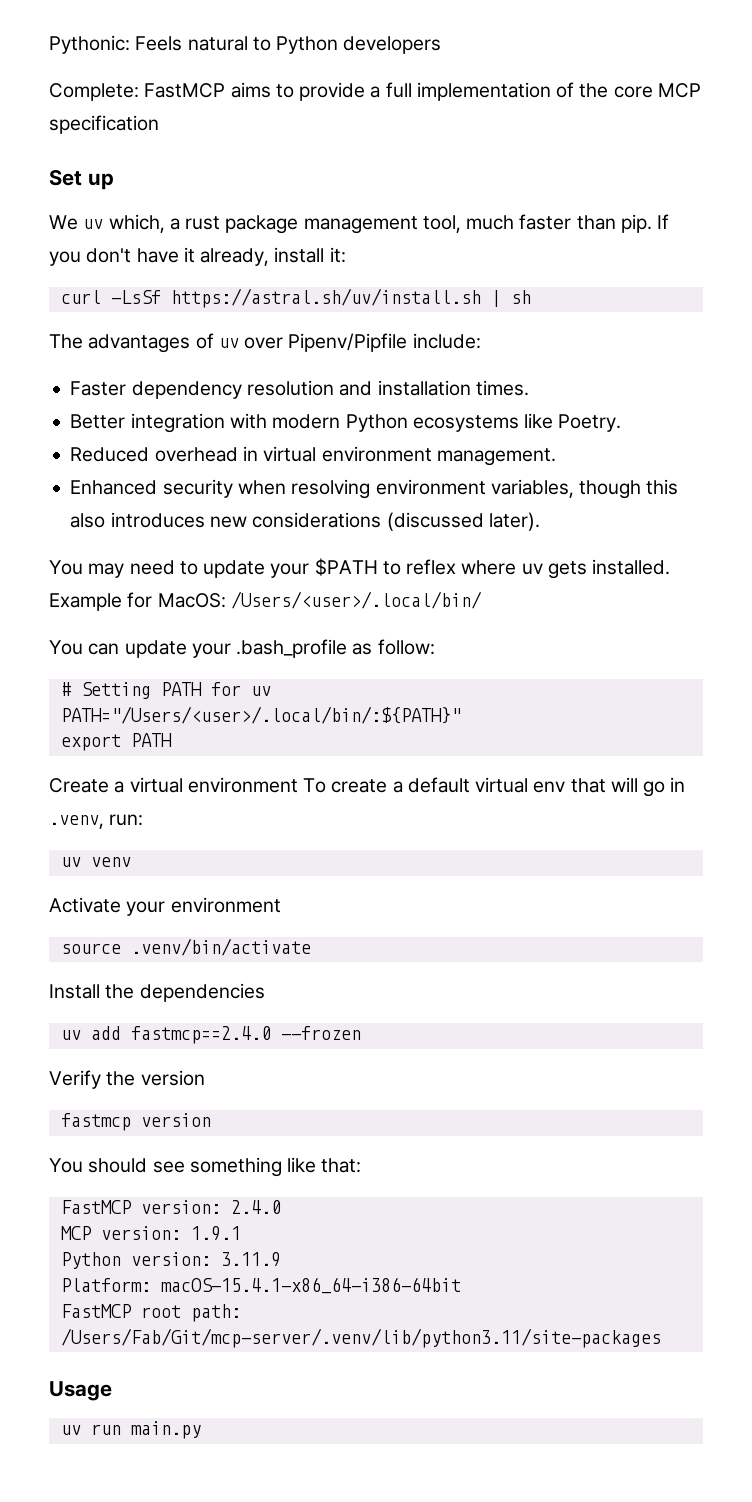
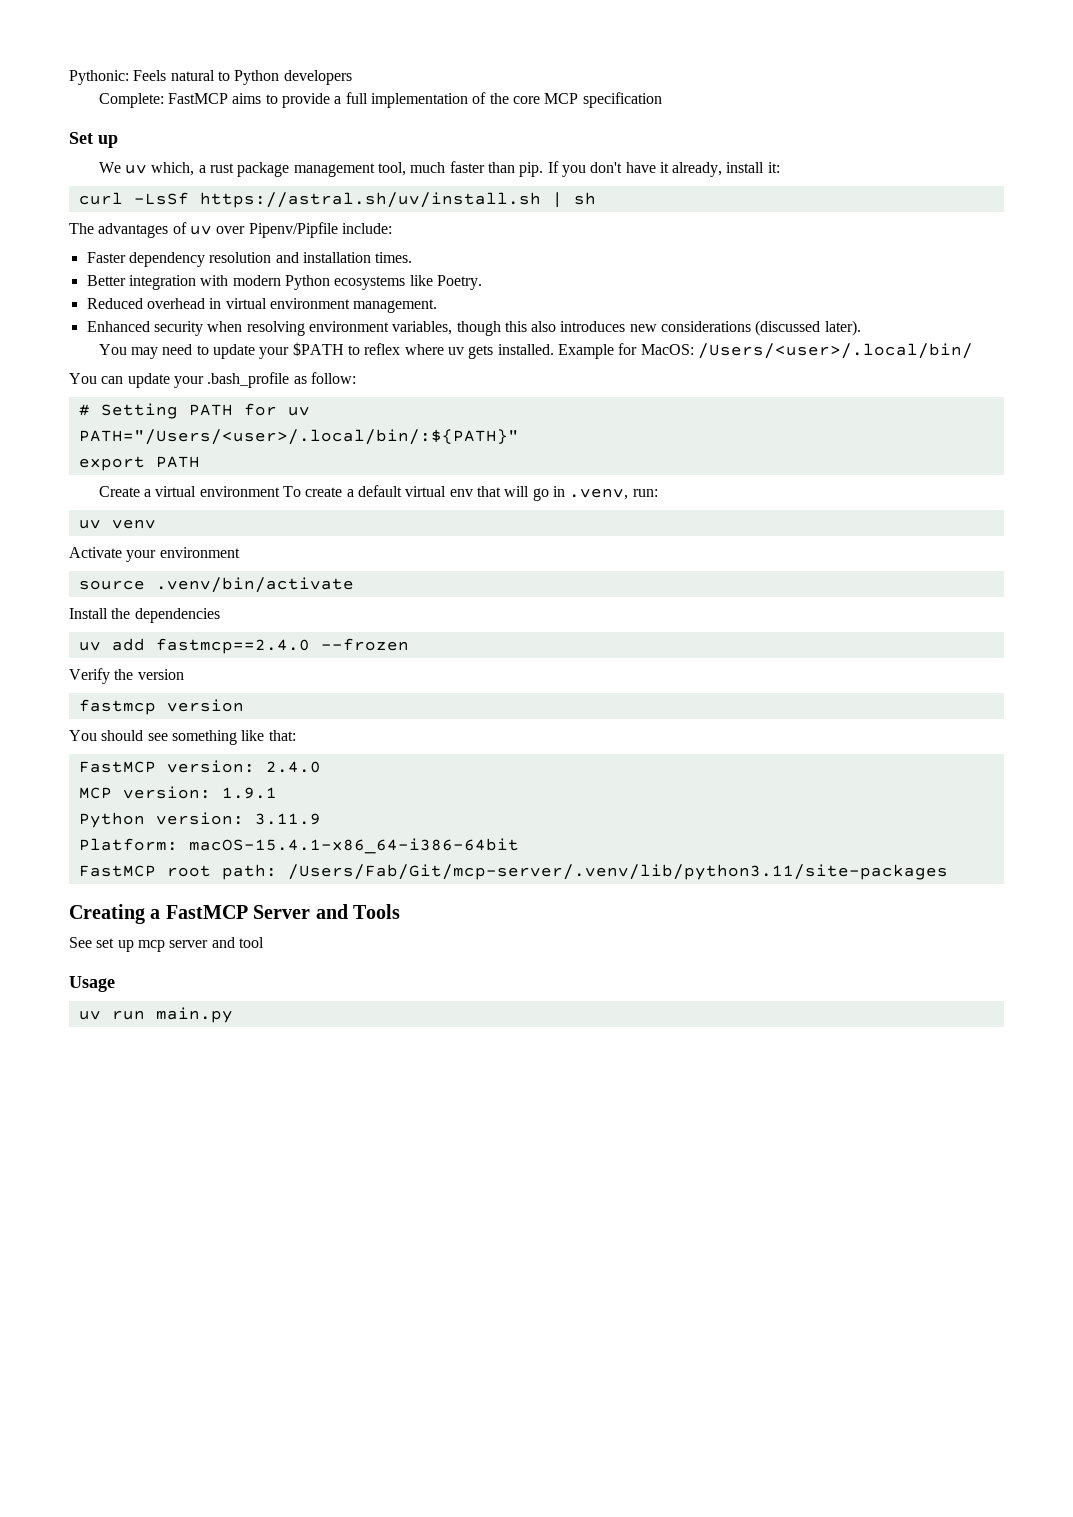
+ Creating a FastMCP Server and Tools
+ See set up mcp server and tool

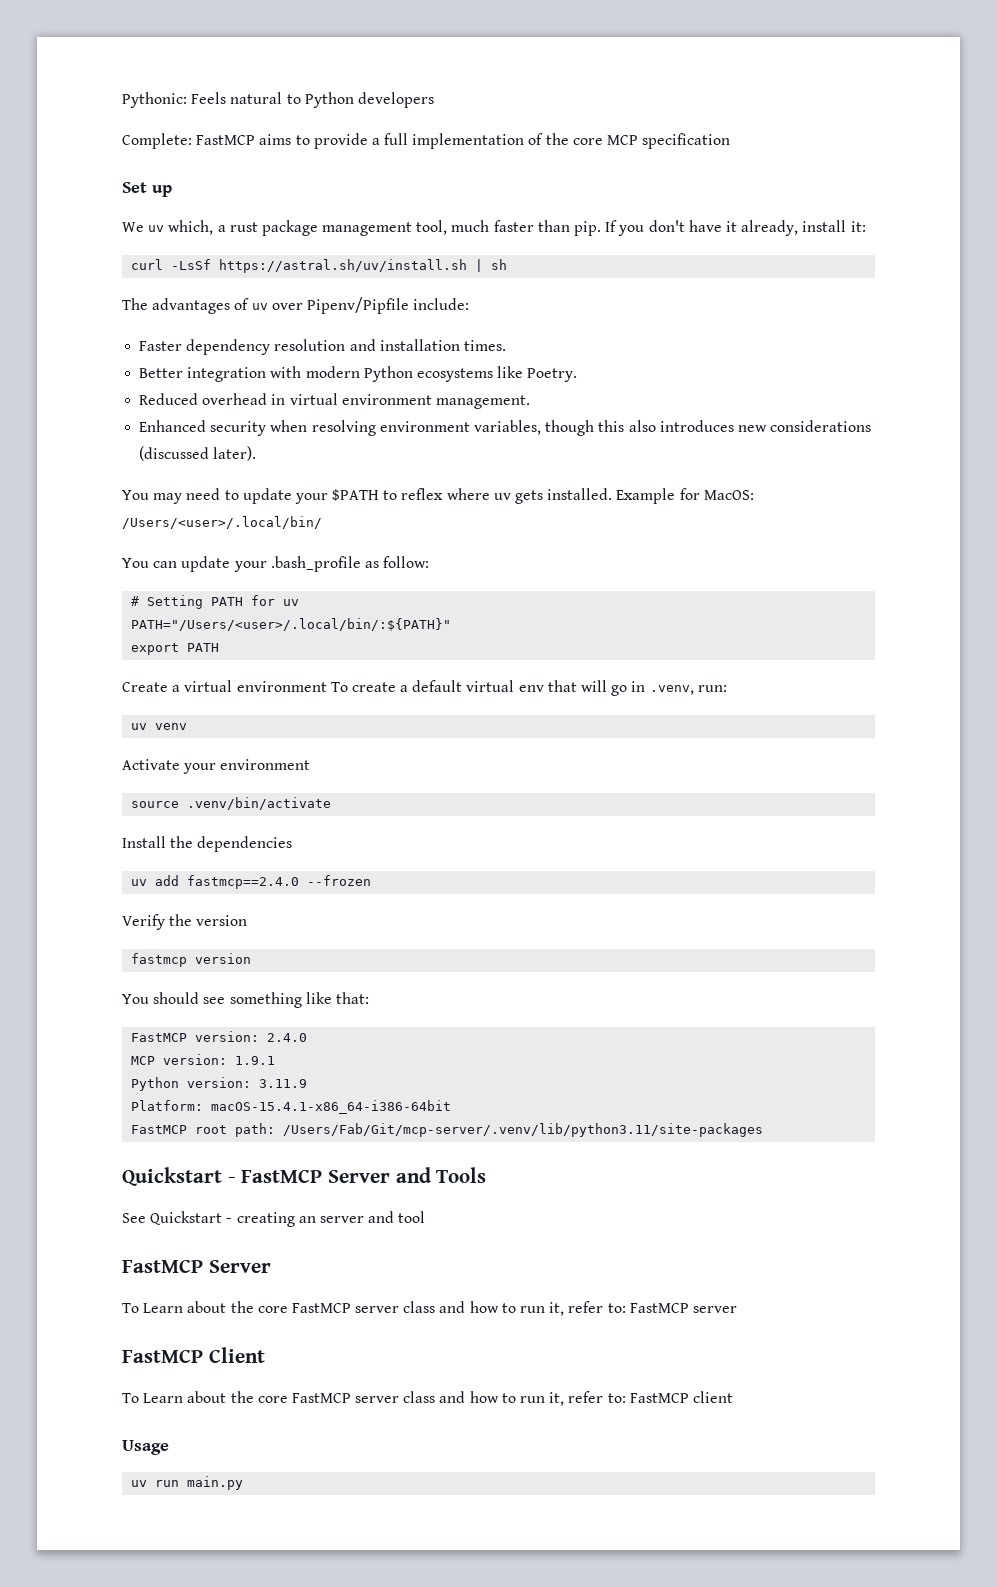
- Creating a FastMCP Server and Tools
+ Quickstart - FastMCP Server and Tools
- See set up mcp server and tool
+ See Quickstart - creating an server and tool
+ FastMCP Server
+ To Learn about the core FastMCP server class and how to run it, refer to: FastMCP server
+ FastMCP Client
+ To Learn about the core FastMCP server class and how to run it, refer to: FastMCP client

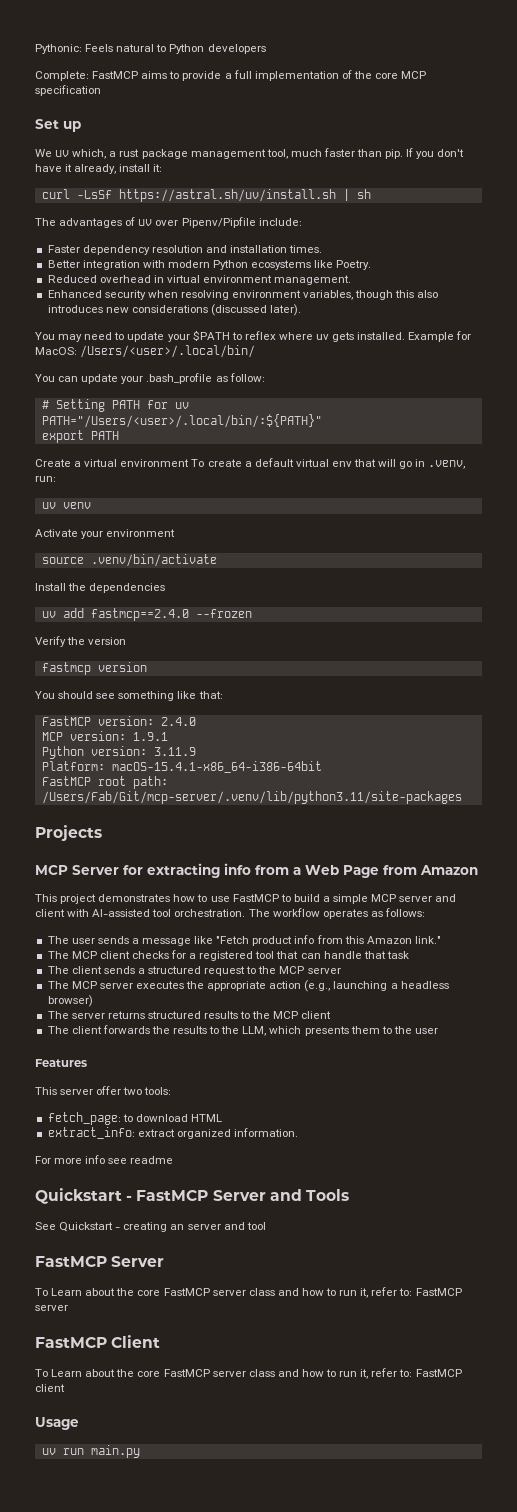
+ Projects
+ MCP Server for extracting info from a Web Page from Amazon
+ This project demonstrates how to use FastMCP to build a simple MCP server and client with AI-assisted tool orchestration. The workflow operates as follows:
+ The user sends a message like "Fetch product info from this Amazon link."
+ The MCP client checks for a registered tool that can handle that task
+ The client sends a structured request to the MCP server
+ The MCP server executes the appropriate action (e.g., launching a headless browser)
+ The server returns structured results to the MCP client
+ The client forwards the results to the LLM, which presents them to the user
+ Features
+ This server offer two tools:
+ fetch_page: to download HTML
+ extract_info: extract organized information.
+ For more info see readme

